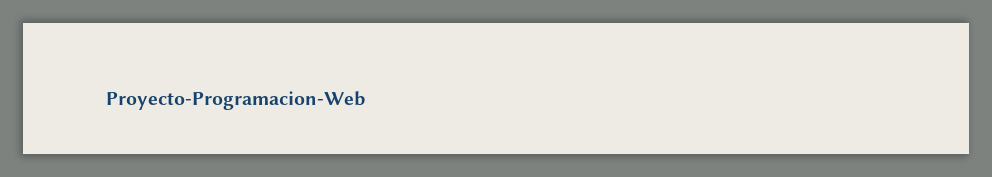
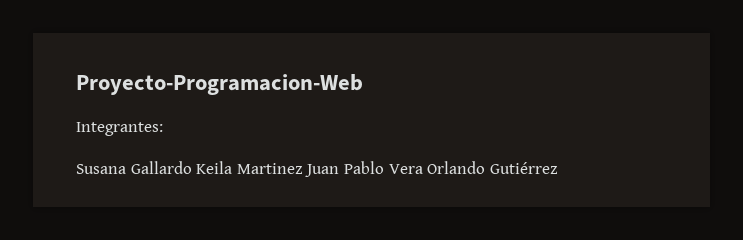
+ Integrantes:
+ Susana Gallardo Keila Martinez Juan Pablo Vera Orlando Gutiérrez

